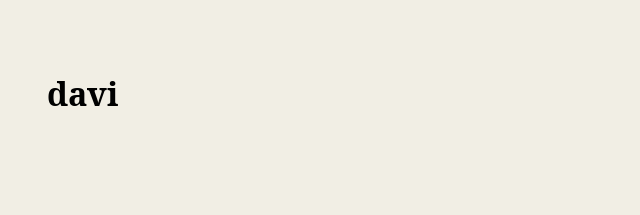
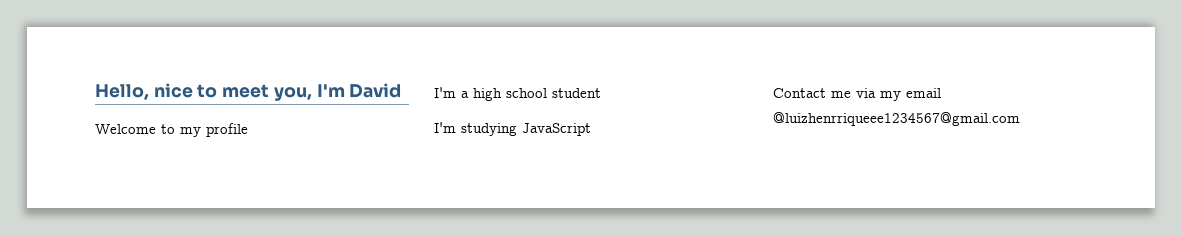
- davi
+ Hello, nice to meet you, I'm David
+ Welcome to my profile
+ I'm a high school student
+ I'm studying JavaScript
+ Contact me via my email @luizhenrriqueee1234567@gmail.com

